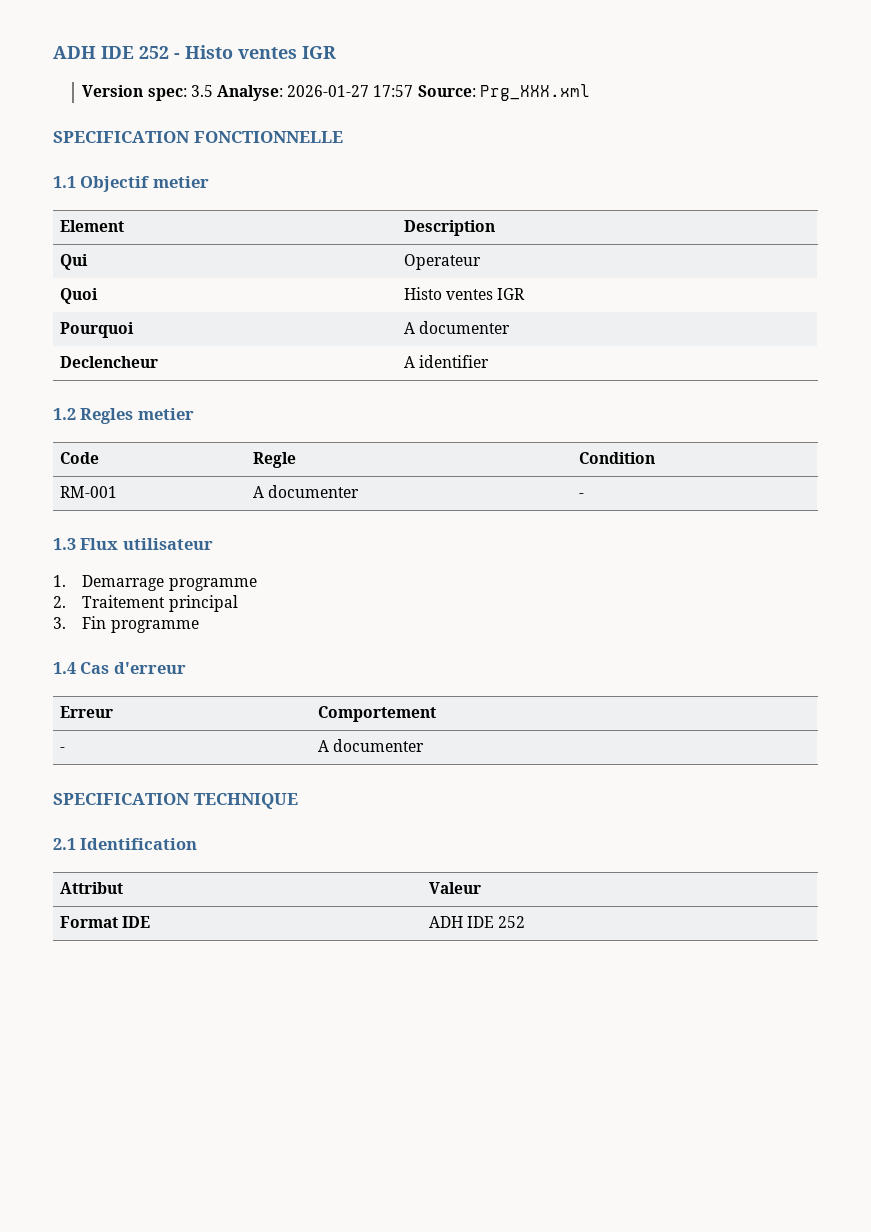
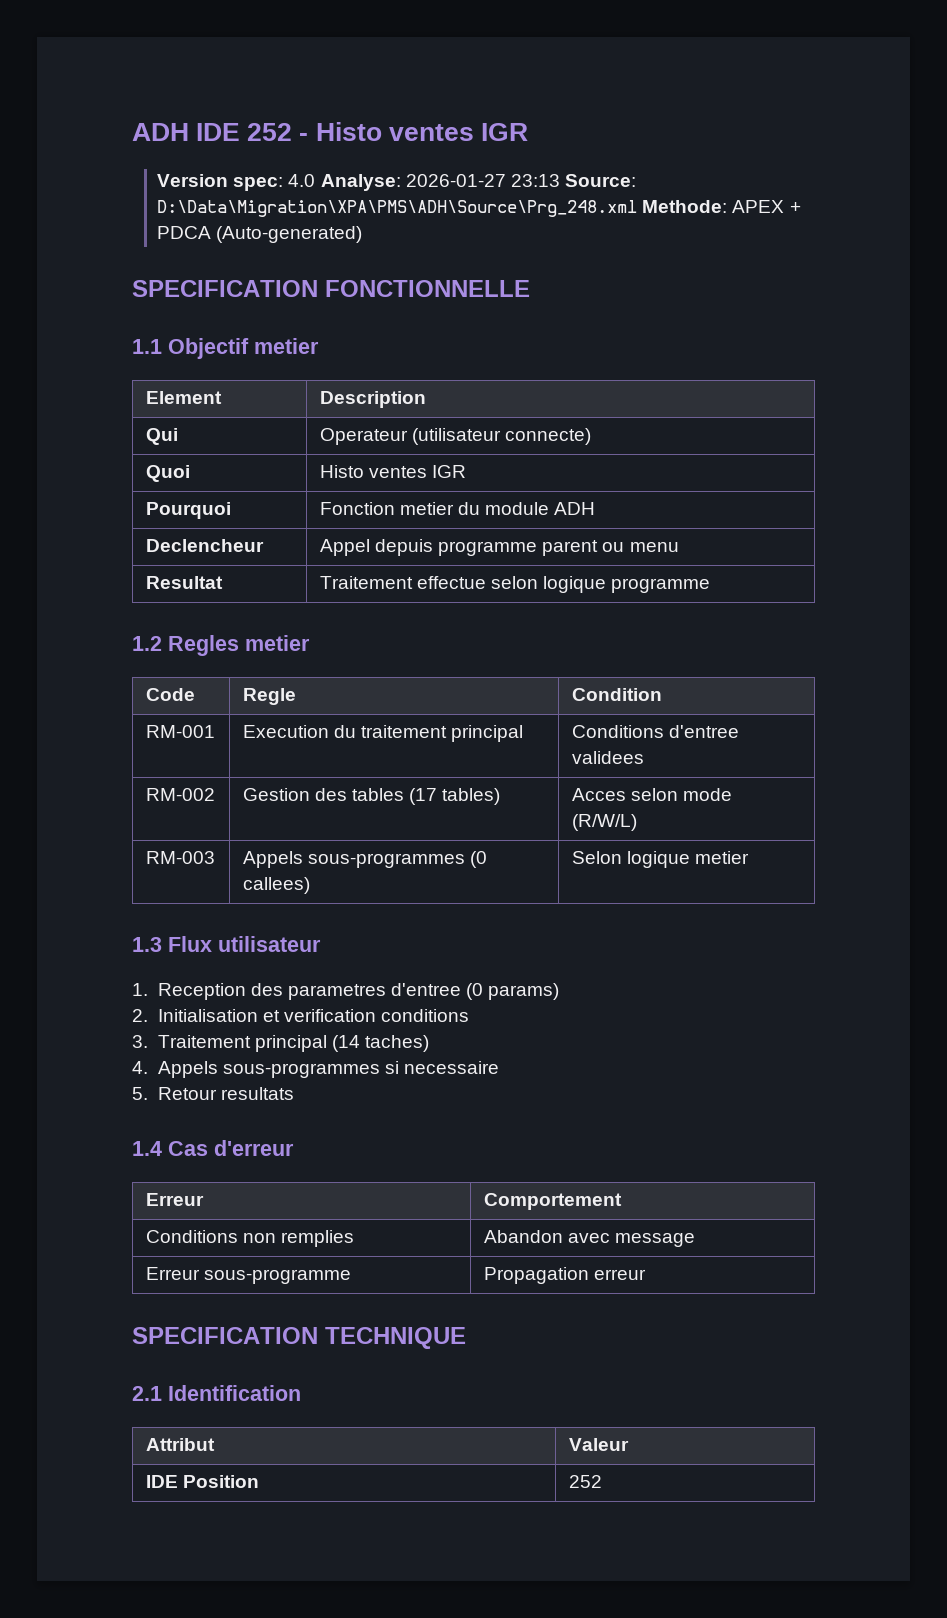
- Version spec: 3.5 Analyse: 2026-01-27 17:57 Source: Prg_XXX.xml
+ Version spec: 4.0 Analyse: 2026-01-27 23:13 Source: D:\Data\Migration\XPA\PMS\ADH\Source\Prg_248.xml Methode: APEX + PDCA (Auto-generated)
- Qui | Operateur
+ Qui | Operateur (utilisateur connecte)
- Pourquoi | A documenter
- Declencheur | A identifier
+ Pourquoi | Fonction metier du module ADH
+ Declencheur | Appel depuis programme parent ou menu
+ Resultat | Traitement effectue selon logique programme
- RM-001 | A documenter | -
+ RM-001 | Execution du traitement principal | Conditions d'entree validees
+ RM-002 | Gestion des tables (17 tables) | Acces selon mode (R/W/L)
+ RM-003 | Appels sous-programmes (0 callees) | Selon logique metier
  1.3 Flux utilisateur
- 1. Demarrage programme
- 2. Traitement principal
- 3. Fin programme
+ 1. Reception des parametres d'entree (0 params)
+ 2. Initialisation et verification conditions
+ 3. Traitement principal (14 taches)
+ 4. Appels sous-programmes si necessaire
+ 5. Retour resultats
- - | A documenter
+ Conditions non remplies | Abandon avec message
+ Erreur sous-programme | Propagation erreur
- Format IDE | ADH IDE 252
+ IDE Position | 252

